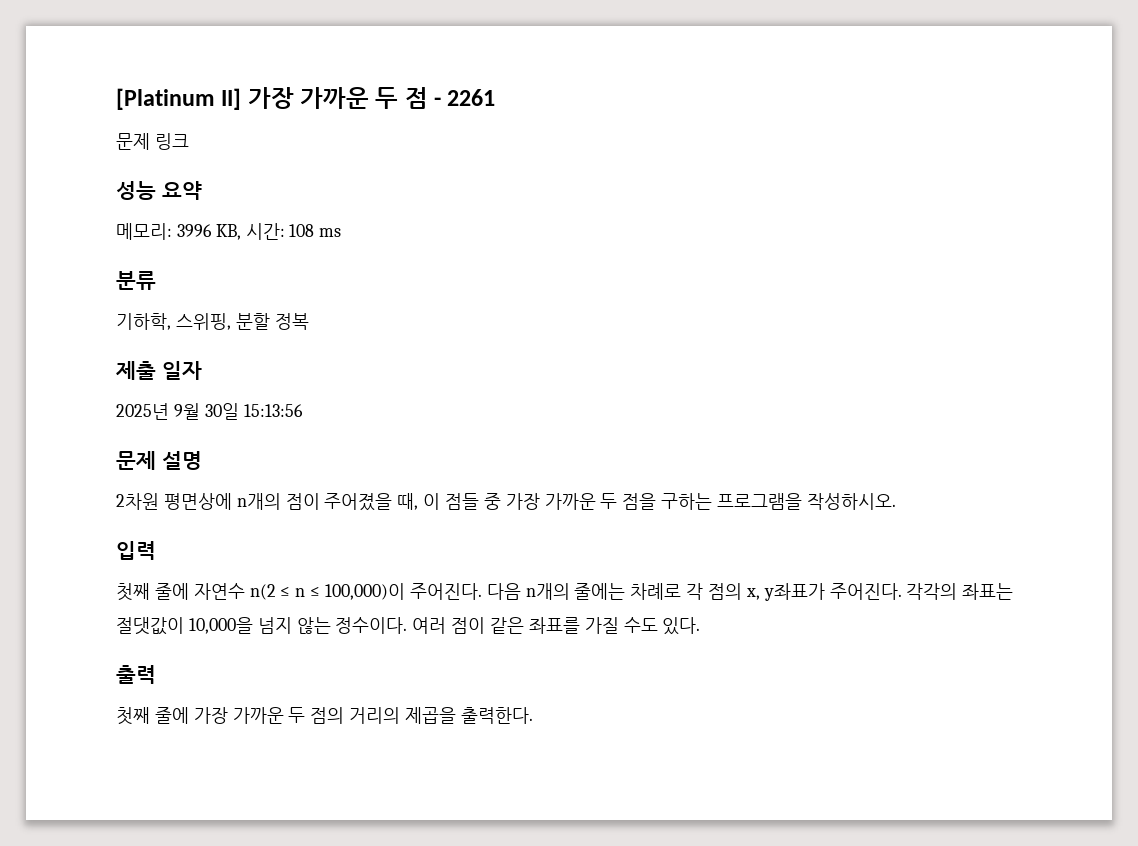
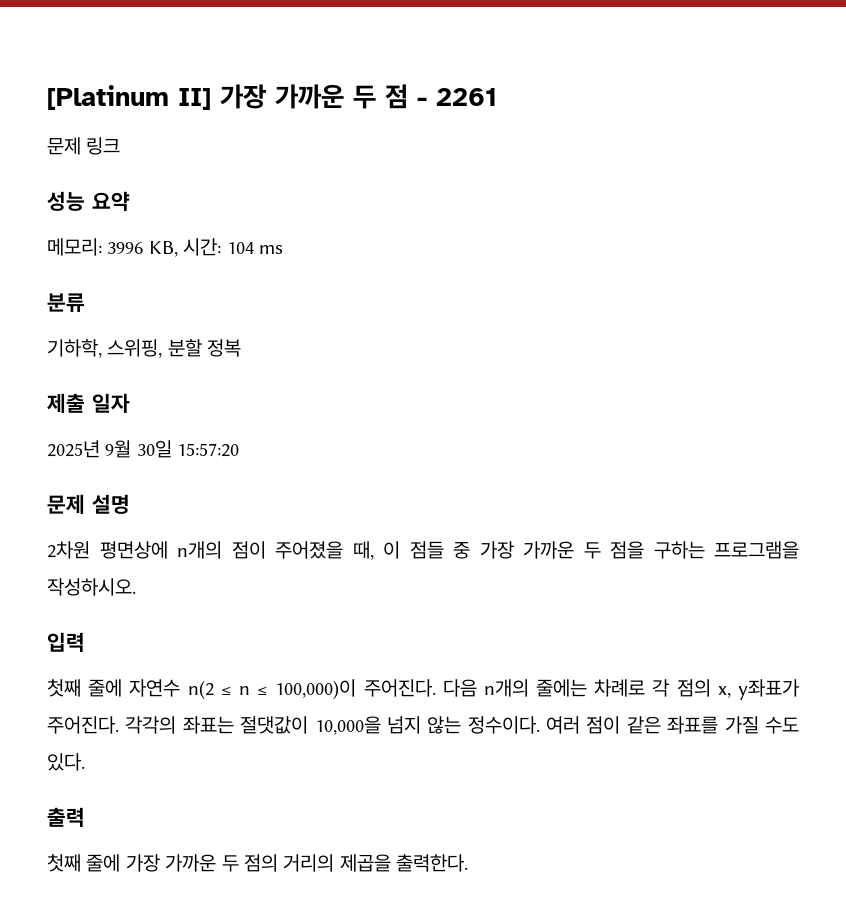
- 메모리: 3996 KB, 시간: 108 ms
+ 메모리: 3996 KB, 시간: 104 ms
- 2025년 9월 30일 15:13:56
+ 2025년 9월 30일 15:57:20

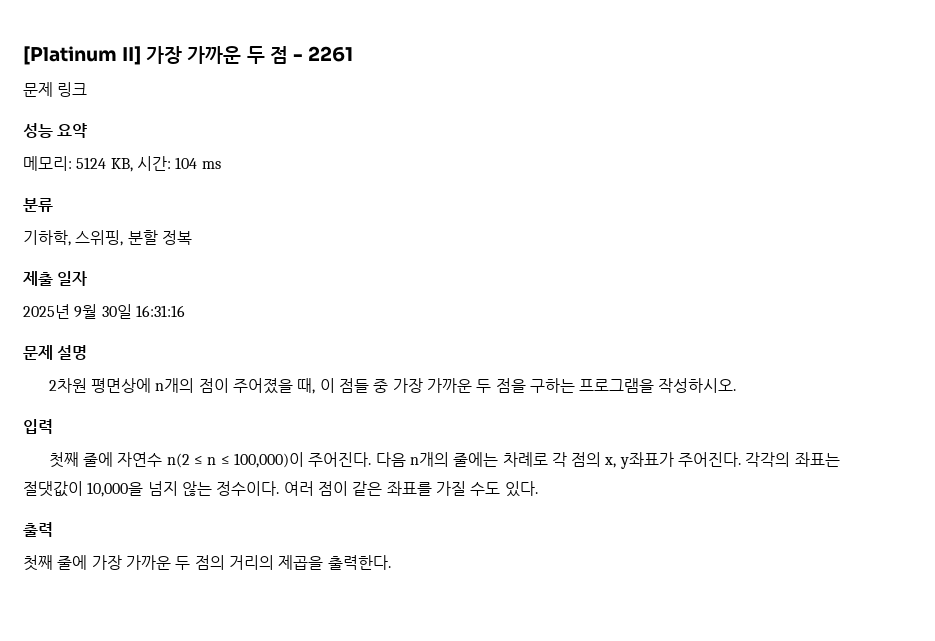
- 메모리: 3996 KB, 시간: 104 ms
+ 메모리: 5124 KB, 시간: 104 ms
- 2025년 9월 30일 15:57:20
+ 2025년 9월 30일 16:31:16

